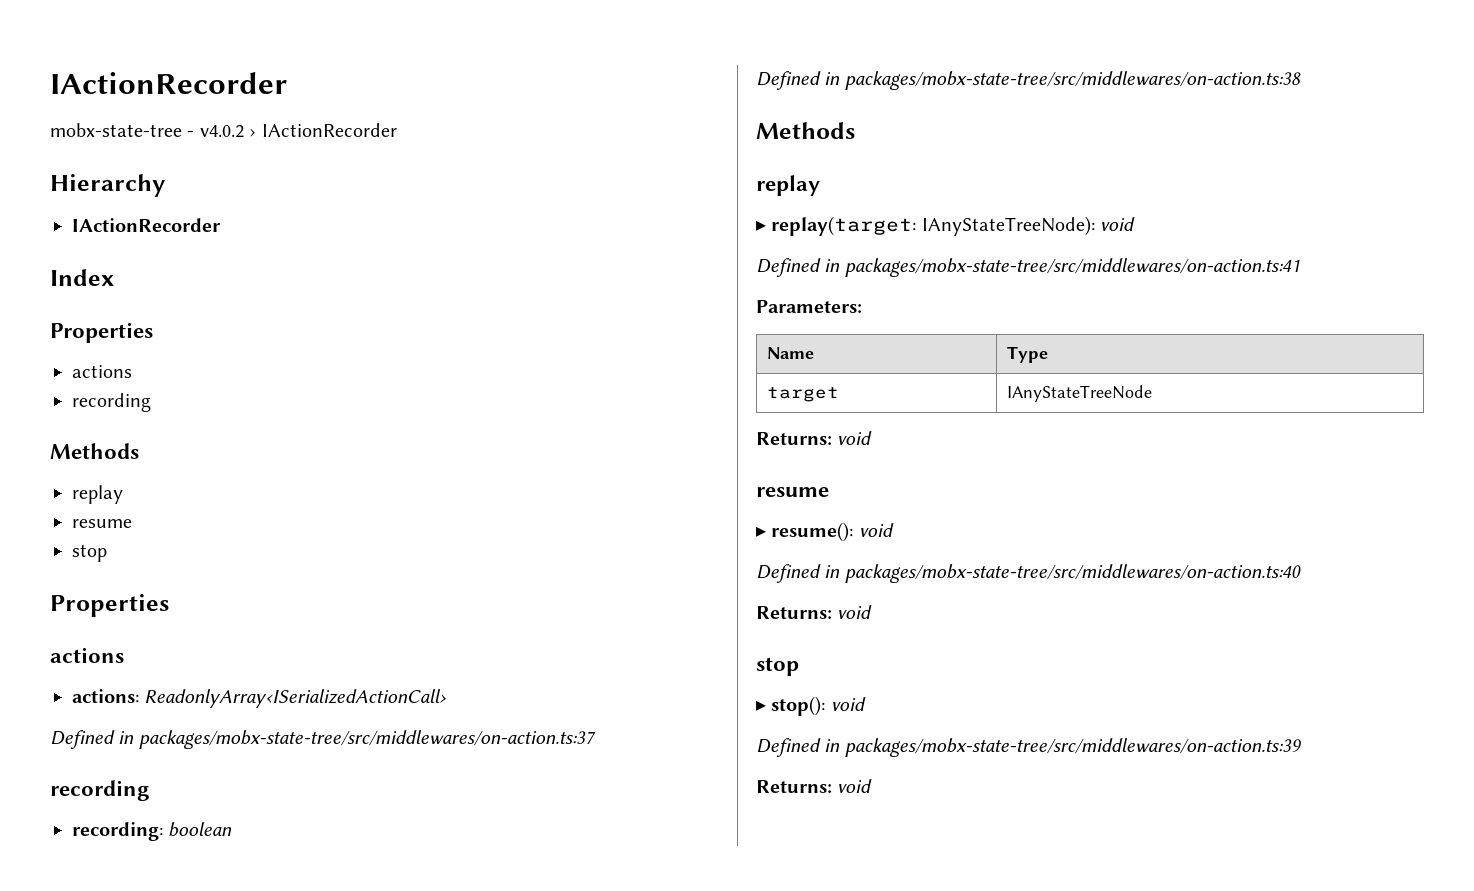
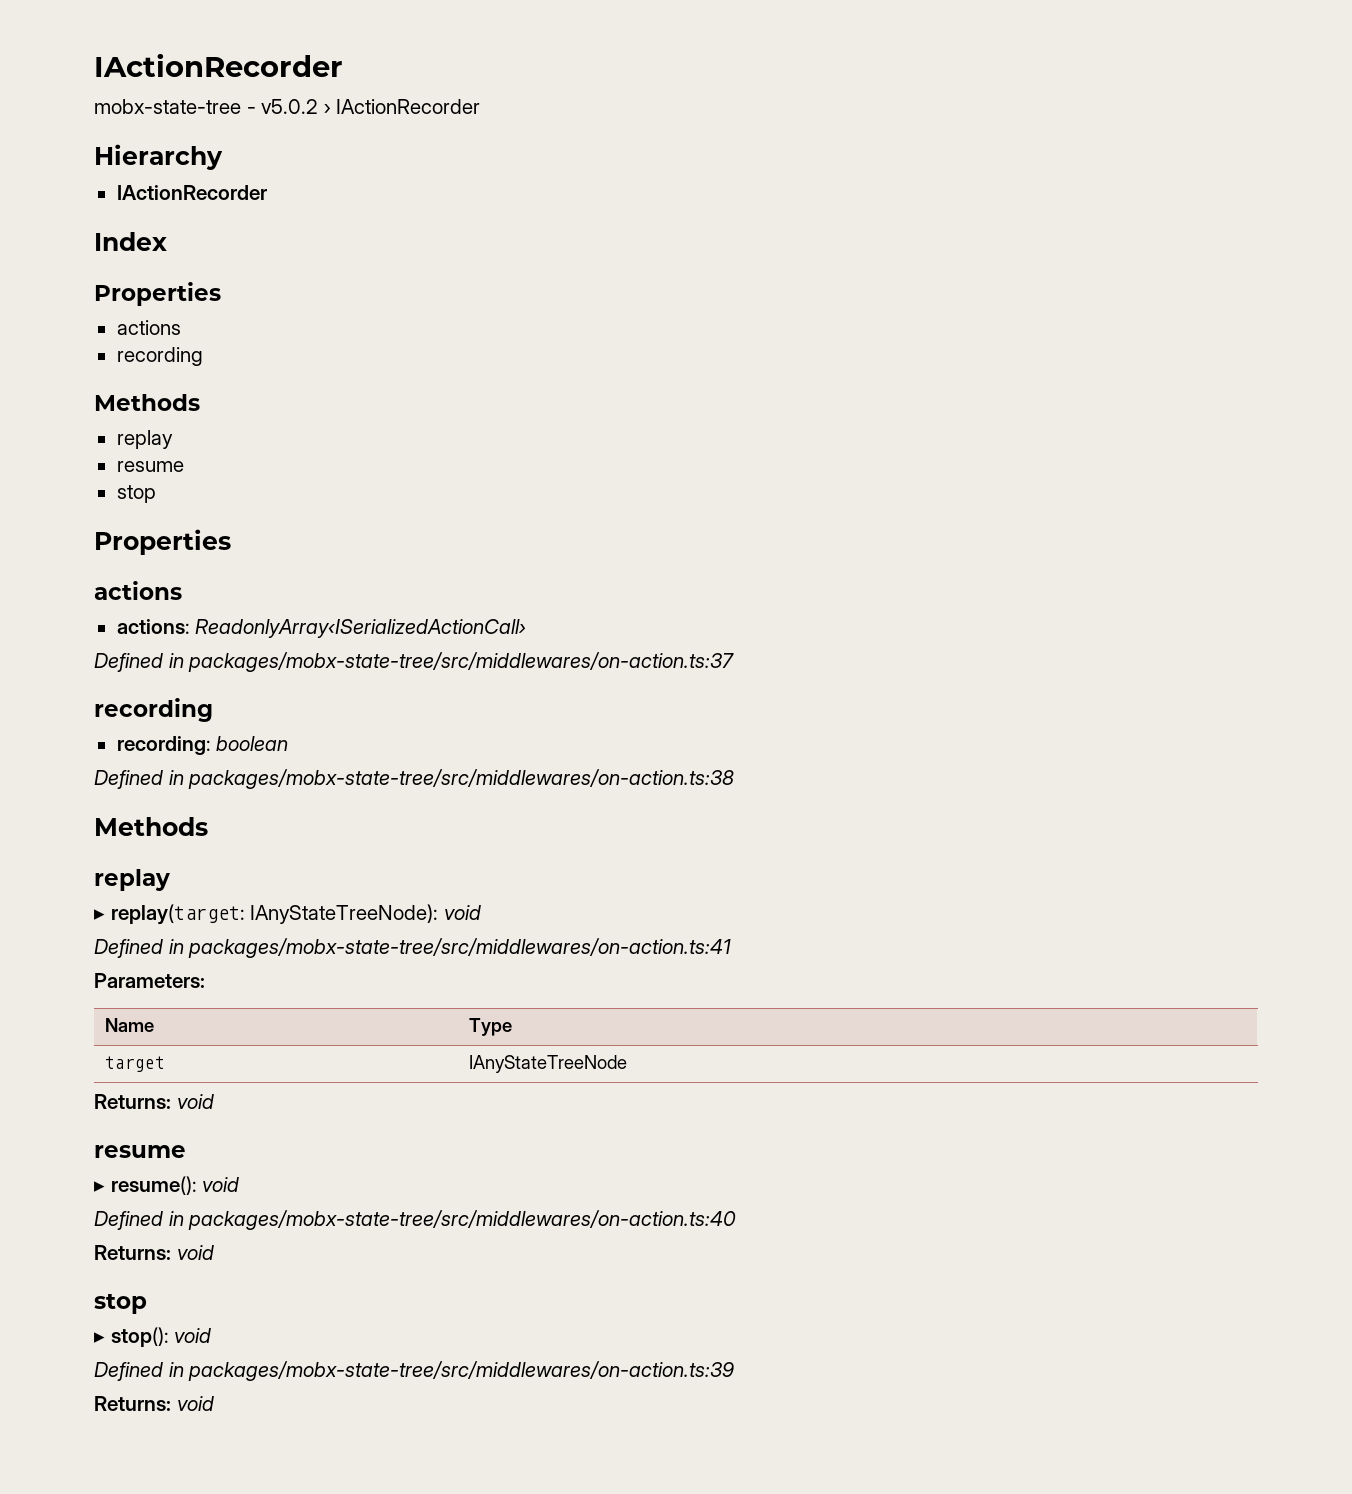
- mobx-state-tree - v4.0.2 › IActionRecorder
+ mobx-state-tree - v5.0.2 › IActionRecorder

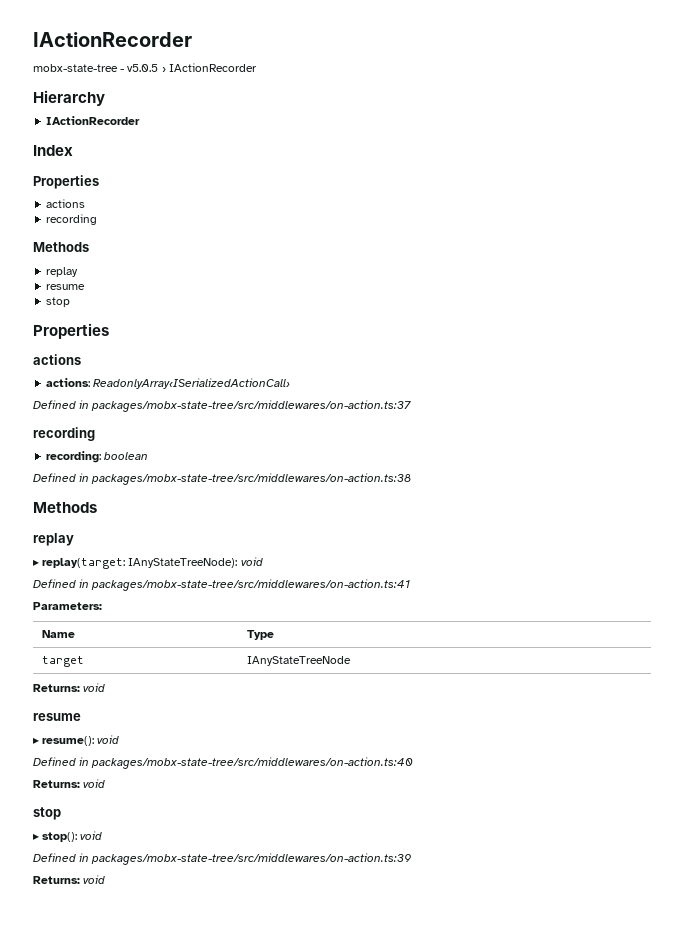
- mobx-state-tree - v5.0.2 › IActionRecorder
+ mobx-state-tree - v5.0.5 › IActionRecorder

